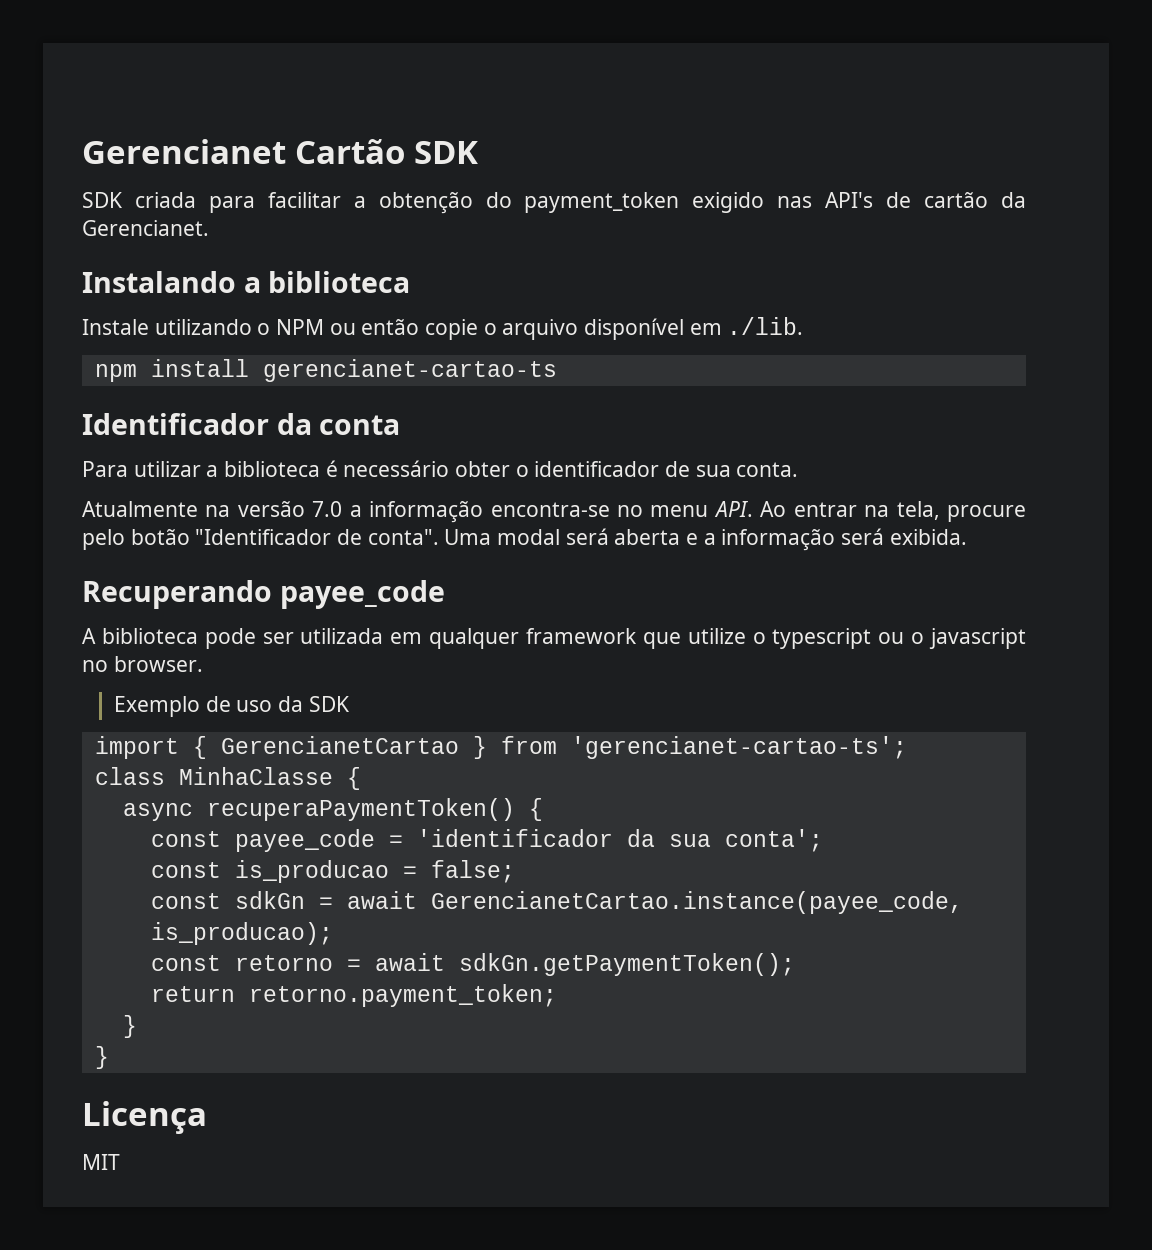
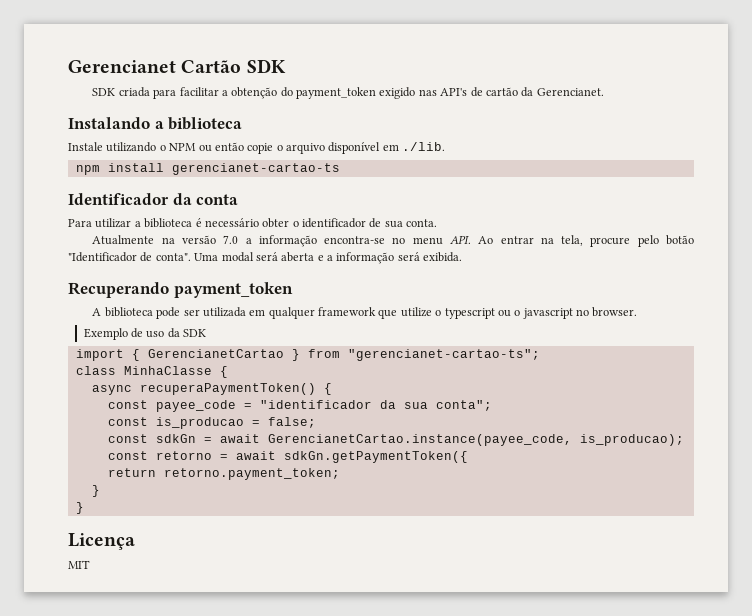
- Recuperando payee_code
+ Recuperando payment_token
- import { GerencianetCartao } from 'gerencianet-cartao-ts';
+ import { GerencianetCartao } from "gerencianet-cartao-ts";
- const payee_code = 'identificador da sua conta';
+ const payee_code = "identificador da sua conta";
- const retorno = await sdkGn.getPaymentToken();
+ const retorno = await sdkGn.getPaymentToken({

